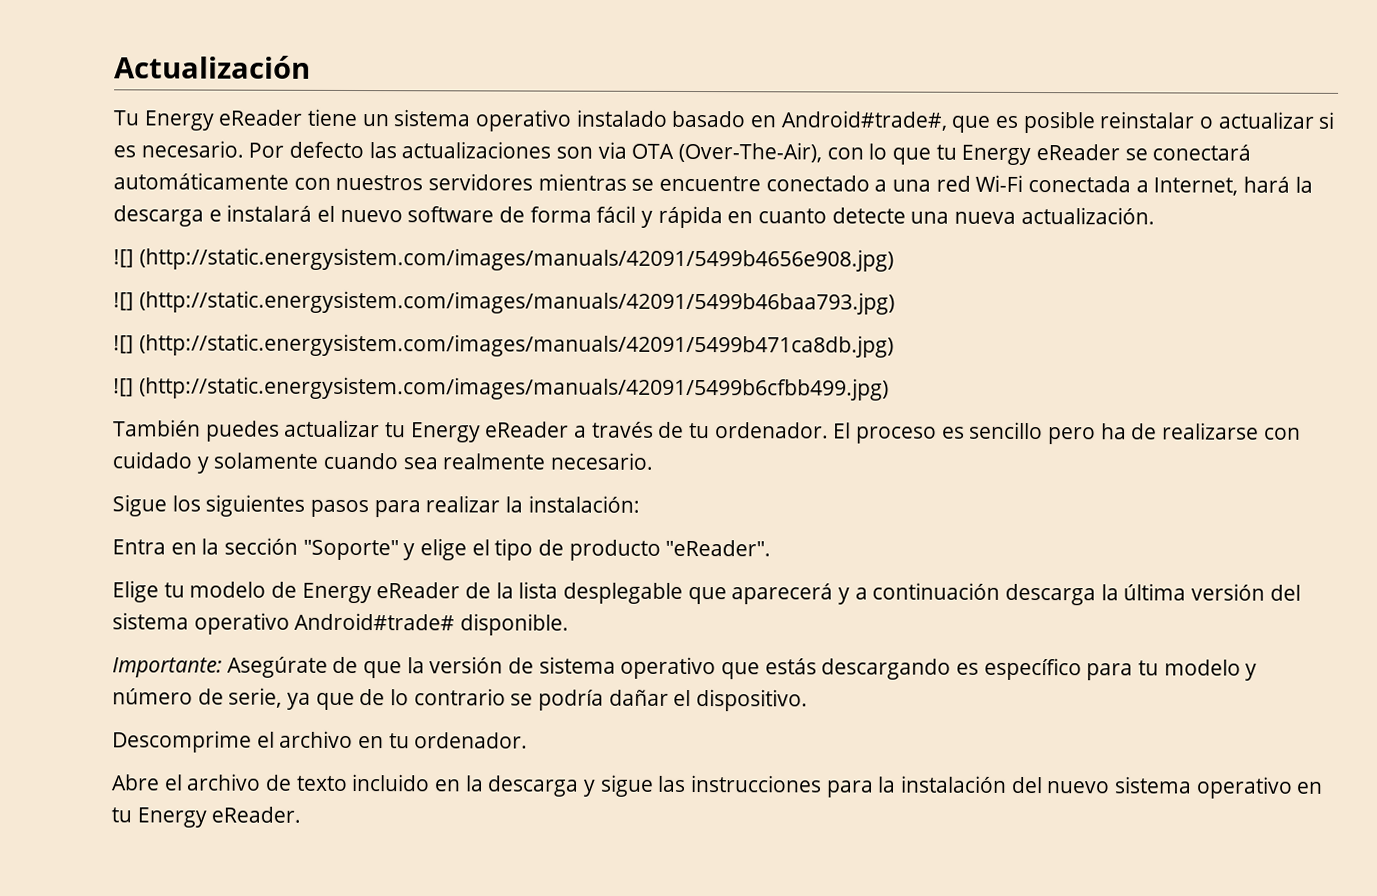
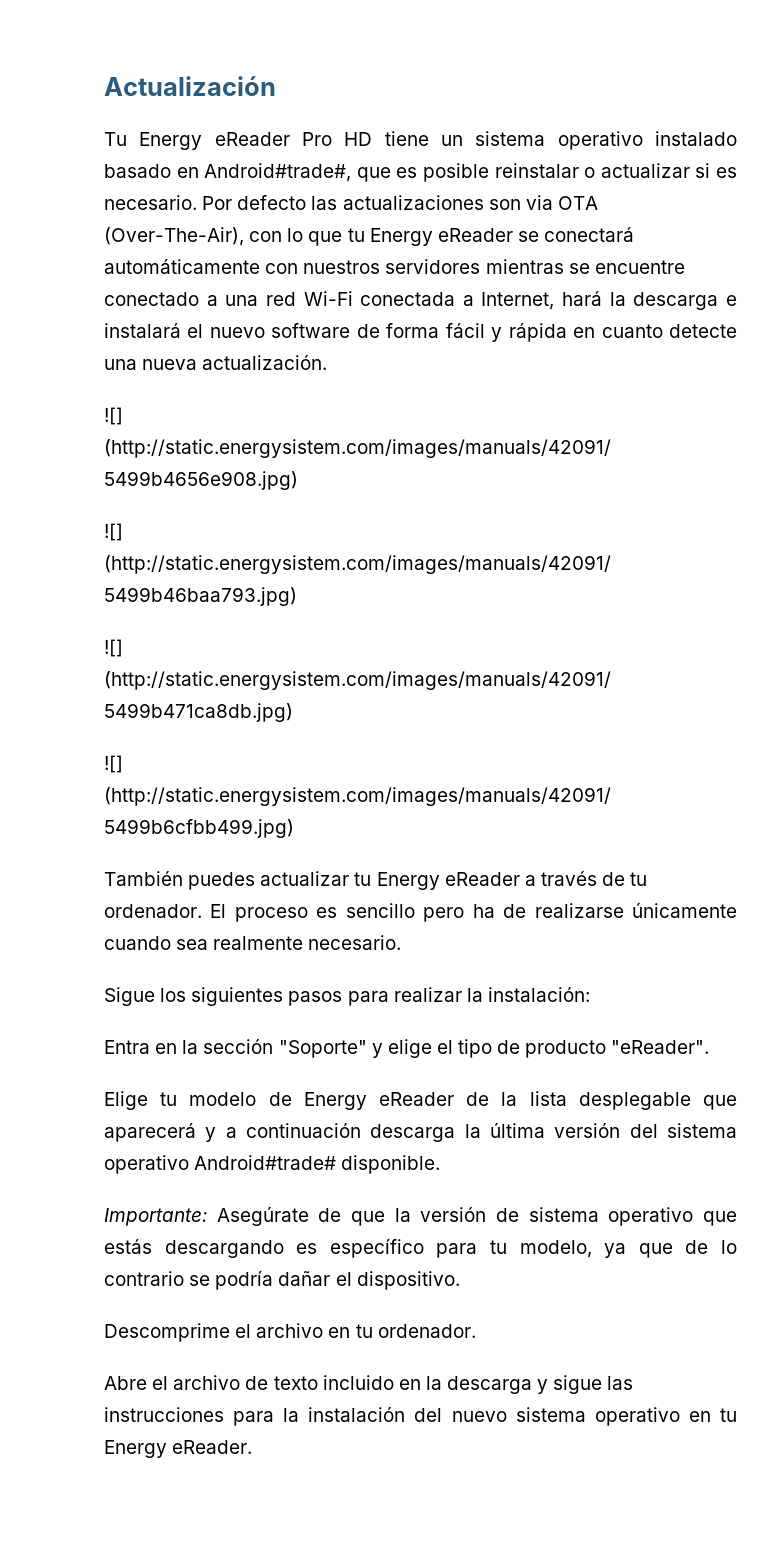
- Tu Energy eReader tiene un sistema operativo instalado basado en Android#trade#, que es posible reinstalar o actualizar si es necesario.
+ Tu Energy eReader Pro HD tiene un sistema operativo instalado basado en Android#trade#, que es posible reinstalar o actualizar si es necesario.
- El proceso es sencillo pero ha de realizarse con cuidado y solamente cuando sea realmente necesario.
+ El proceso es sencillo pero ha de realizarse únicamente cuando sea realmente necesario.
- Importante: Asegúrate de que la versión de sistema operativo que estás descargando es específico para tu modelo y número de serie, ya que de lo contrario se podría dañar el dispositivo.
+ Importante: Asegúrate de que la versión de sistema operativo que estás descargando es específico para tu modelo, ya que de lo contrario se podría dañar el dispositivo.

